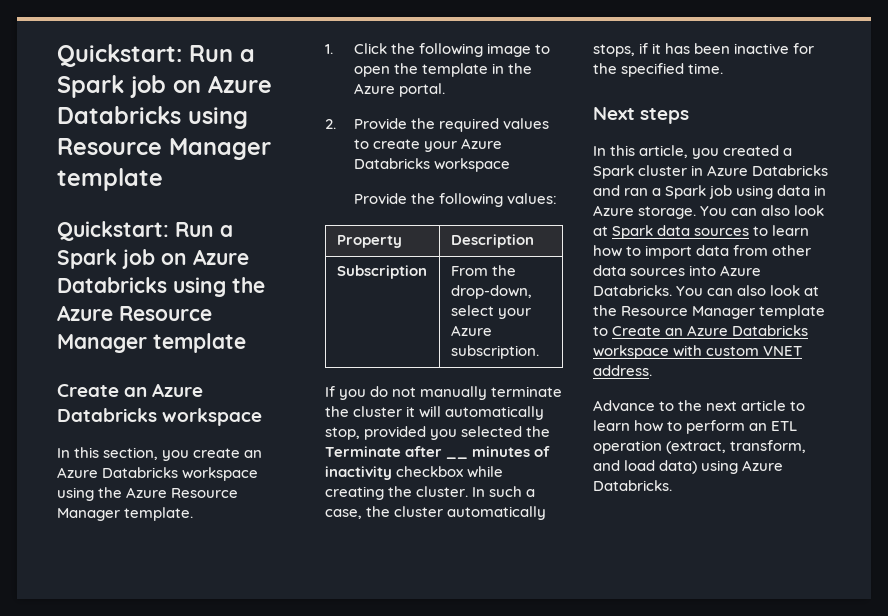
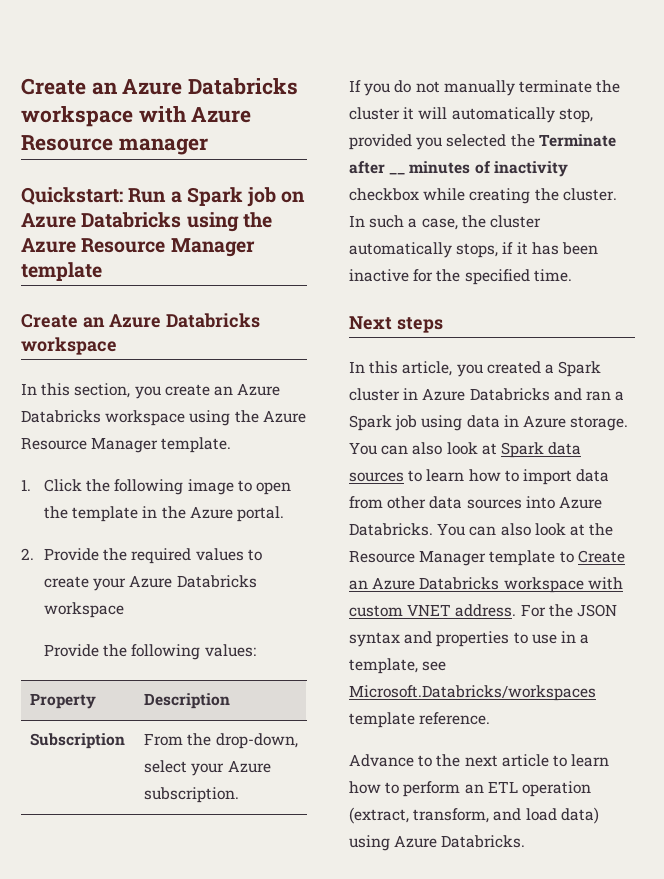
- Quickstart: Run a Spark job on Azure Databricks using Resource Manager template
+ Create an Azure Databricks workspace with Azure Resource manager
+ For the JSON syntax and properties to use in a template, see Microsoft.Databricks/workspaces template reference.

